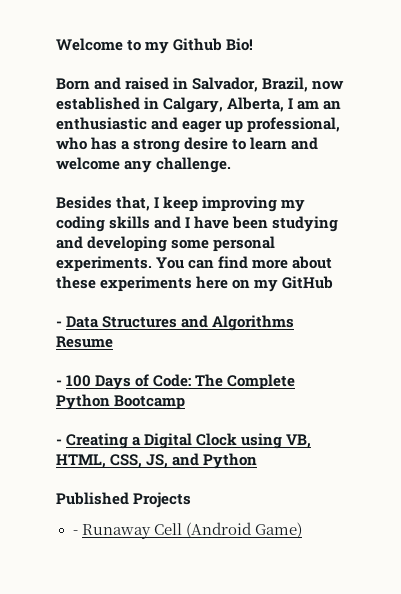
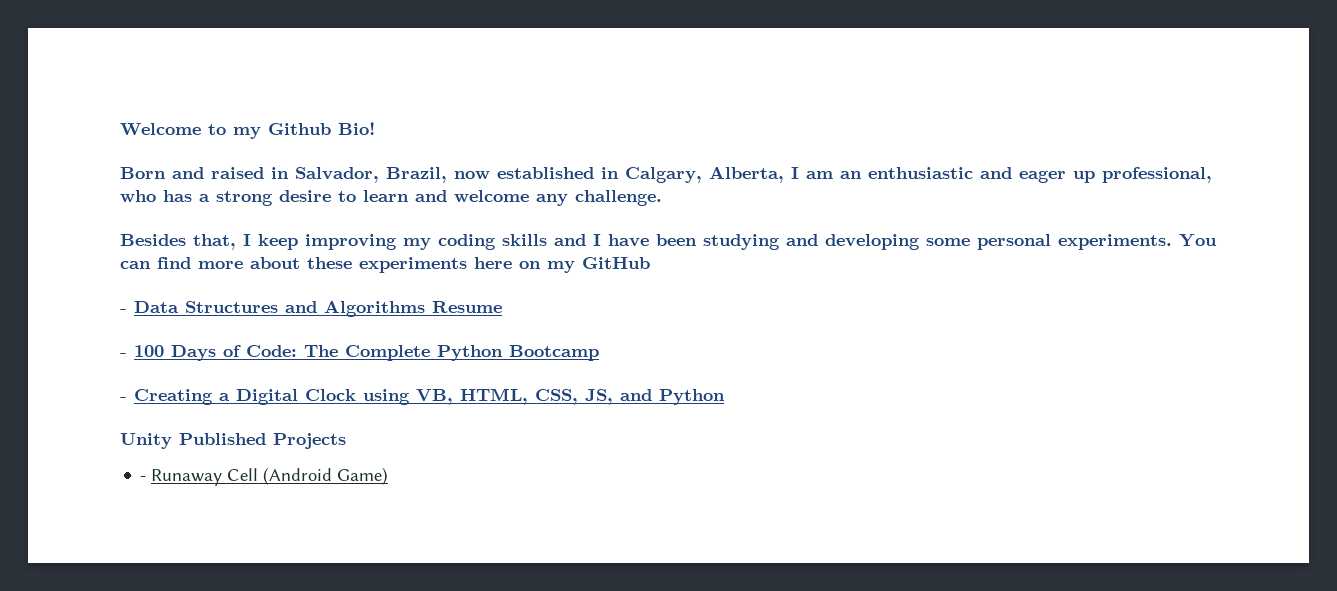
- Published Projects
+ Unity Published Projects

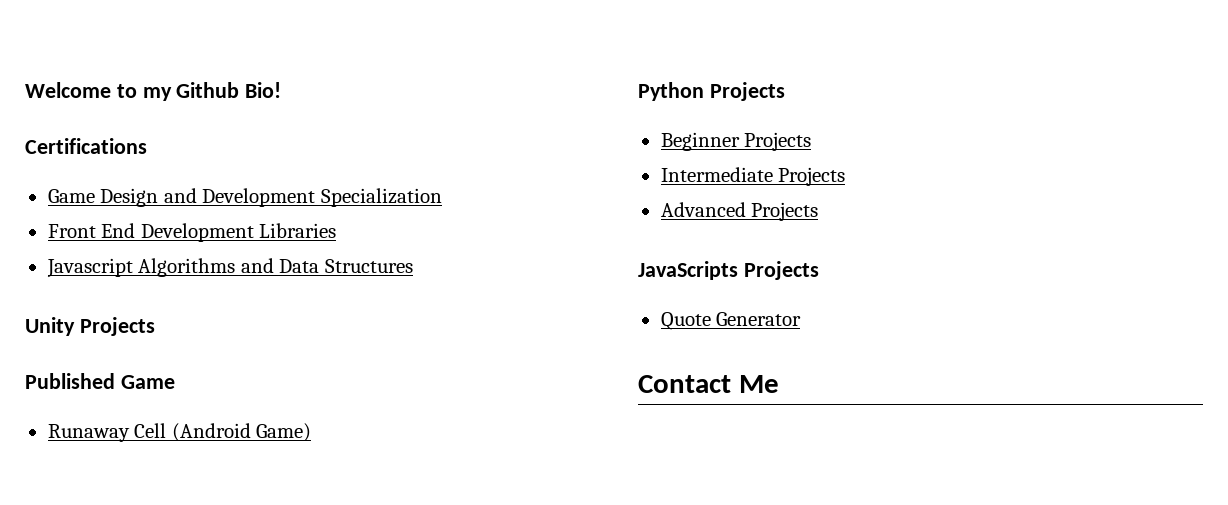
- Born and raised in Salvador, Brazil, now established in Calgary, Alberta, I am an enthusiastic and eager up professional, who has a strong desire to learn and welcome any challenge.
- Besides that, I keep improving my coding skills and I have been studying and developing some personal experiments. You can find more about these experiments here on my GitHub
- - Data Structures and Algorithms Resume
- - 100 Days of Code: The Complete Python Bootcamp
- - Creating a Digital Clock using VB, HTML, CSS, JS, and Python
+ Certifications
+ Game Design and Development Specialization
+ Front End Development Libraries
+ Javascript Algorithms and Data Structures
- Unity Published Projects
- - Runaway Cell (Android Game)
+ Unity Projects
+ Published Game
+ Runaway Cell (Android Game)
+ Python Projects
+ Beginner Projects
+ Intermediate Projects
+ Advanced Projects
+ JavaScripts Projects
+ Quote Generator
+ Contact Me

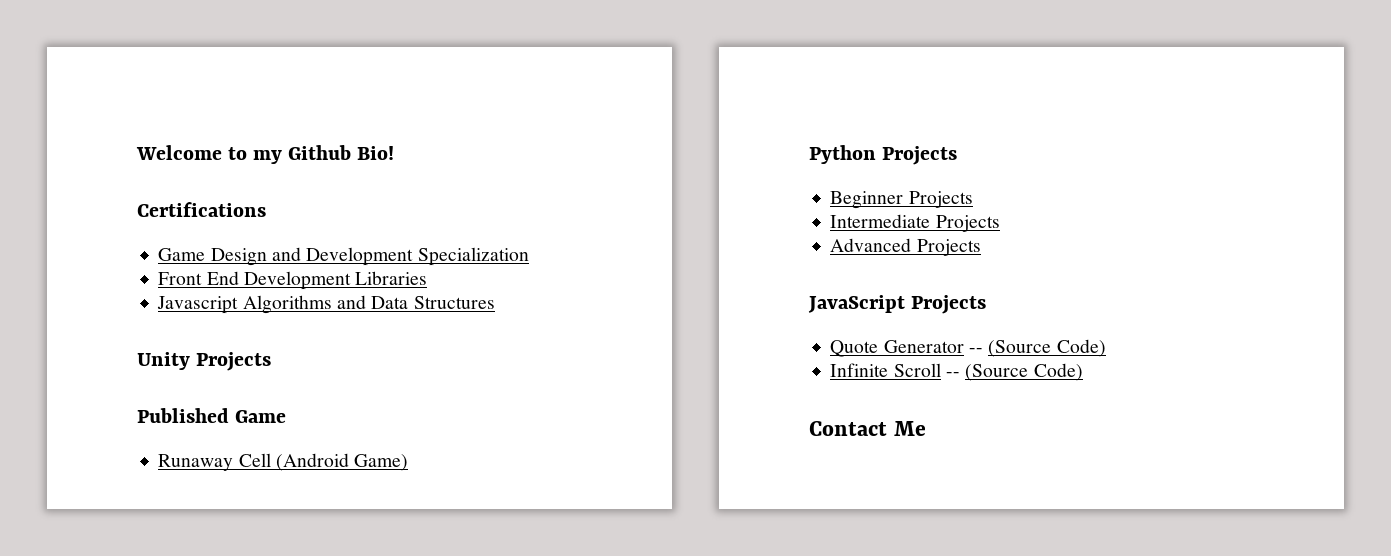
- JavaScripts Projects
+ JavaScript Projects
- Quote Generator
+ Quote Generator -- (Source Code)
+ Infinite Scroll -- (Source Code)

